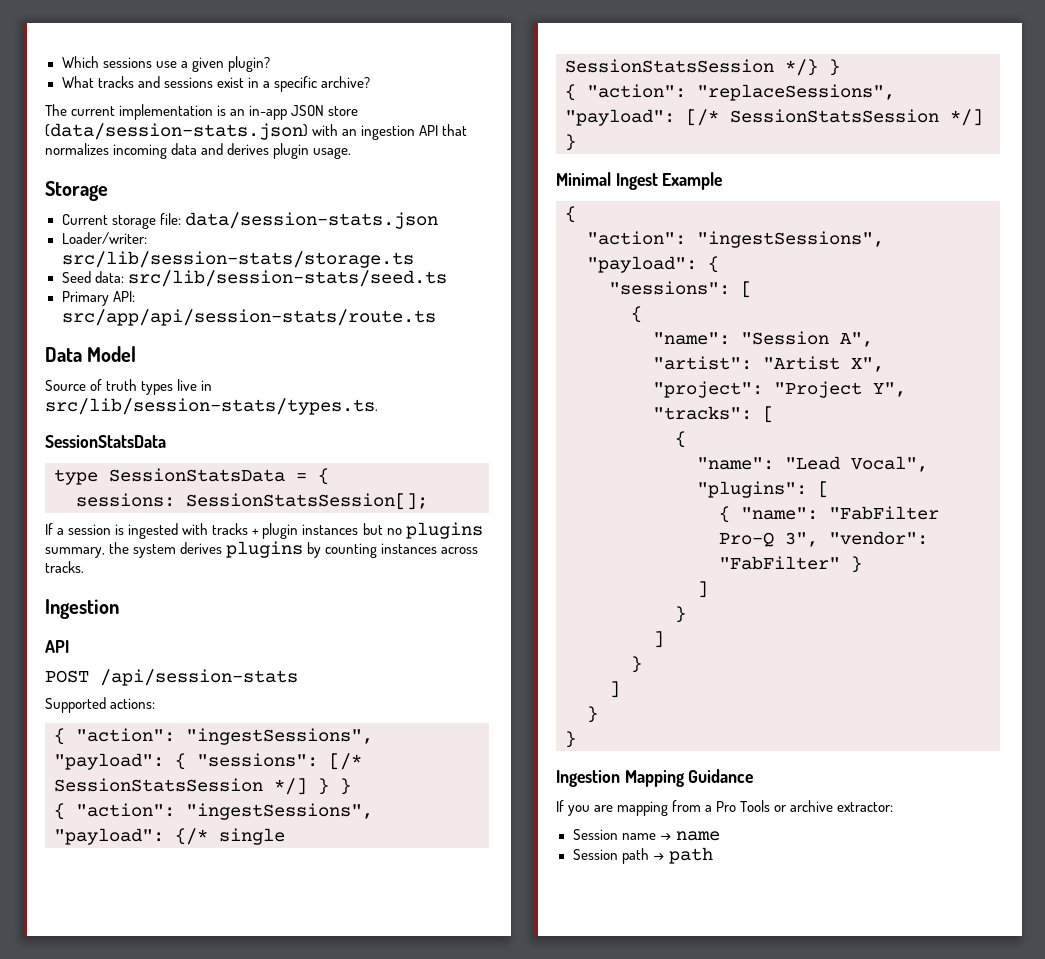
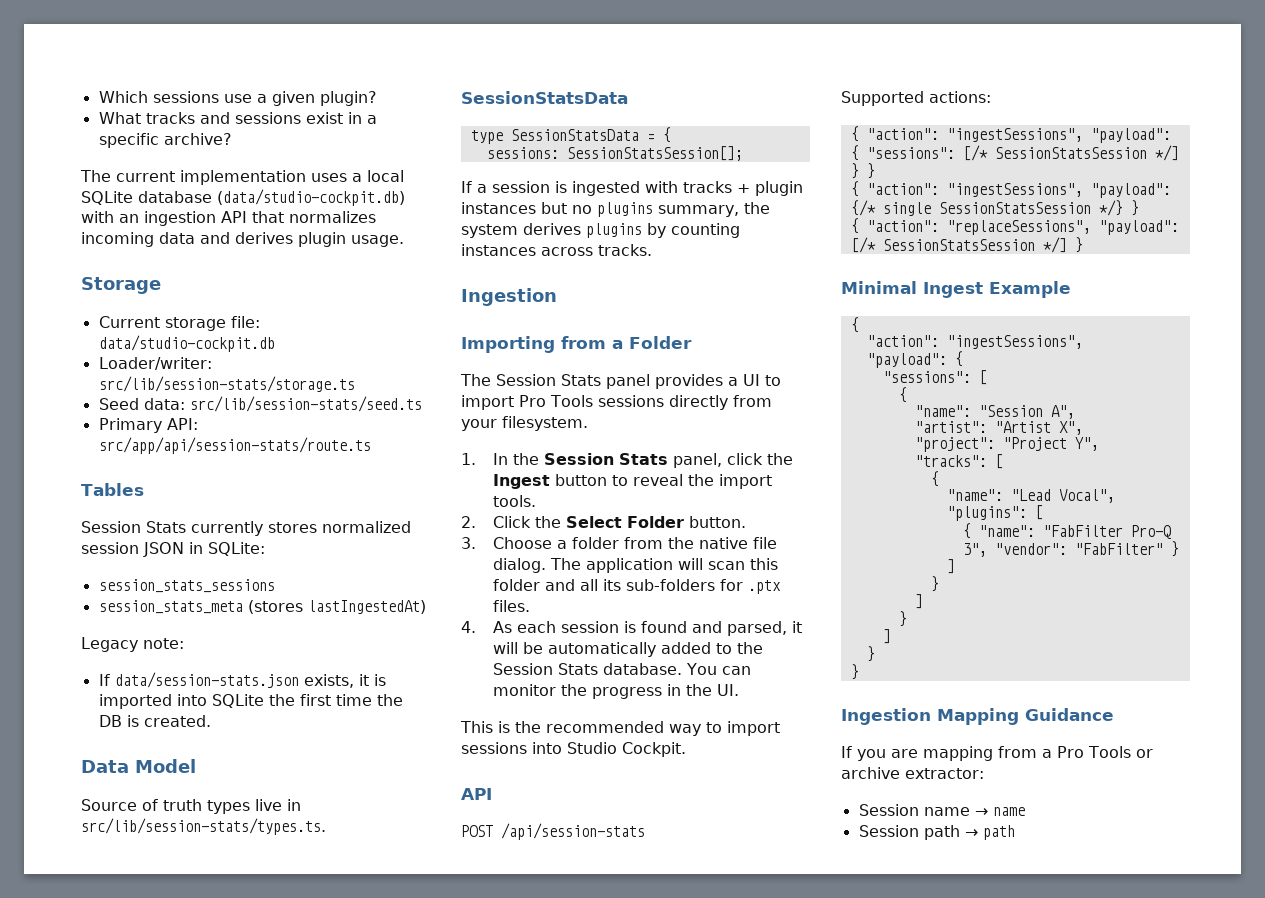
- The current implementation is an in-app JSON store (data/session-stats.json) with an ingestion API that normalizes incoming data and derives plugin usage.
+ The current implementation uses a local SQLite database (data/studio-cockpit.db) with an ingestion API that normalizes incoming data and derives plugin usage.
- Current storage file: data/session-stats.json
+ Current storage file: data/studio-cockpit.db
+ Tables
+ Session Stats currently stores normalized session JSON in SQLite:
+ session_stats_sessions
+ session_stats_meta (stores lastIngestedAt)
+ Legacy note:
+ If data/session-stats.json exists, it is imported into SQLite the first time the DB is created.
+ Importing from a Folder
+ The Session Stats panel provides a UI to import Pro Tools sessions directly from your filesystem.
+ 1. In the Session Stats panel, click the Ingest button to reveal the import tools.
+ 2. Click the Select Folder button.
+ 3. Choose a folder from the native file dialog. The application will scan this folder and all its sub-folders for .ptx files.
+ 4. As each session is found and parsed, it will be automatically added to the Session Stats database. You can monitor the progress in the UI.
+ This is the recommended way to import sessions into Studio Cockpit.

